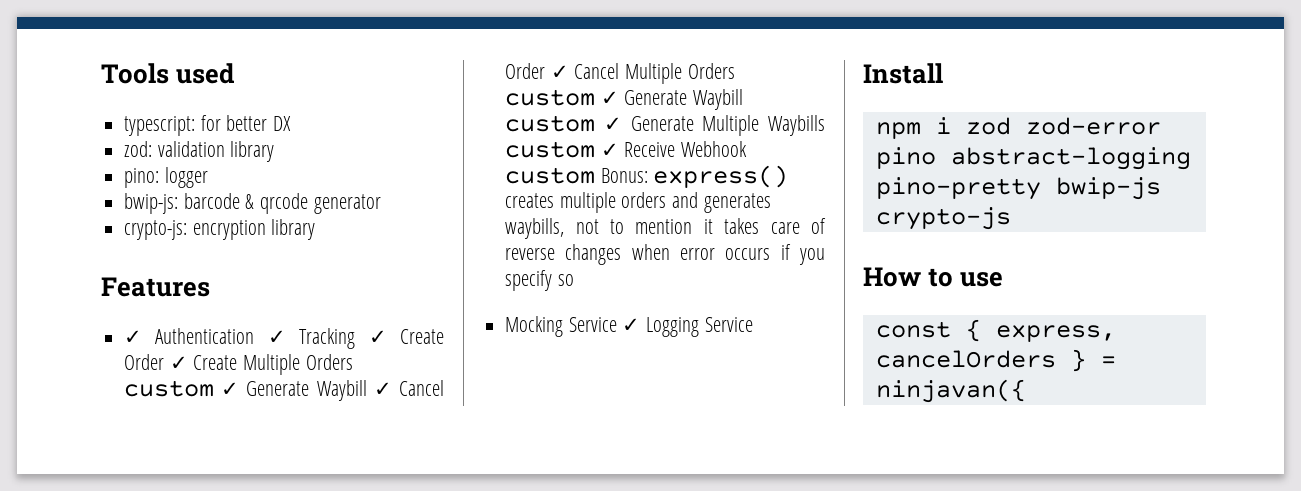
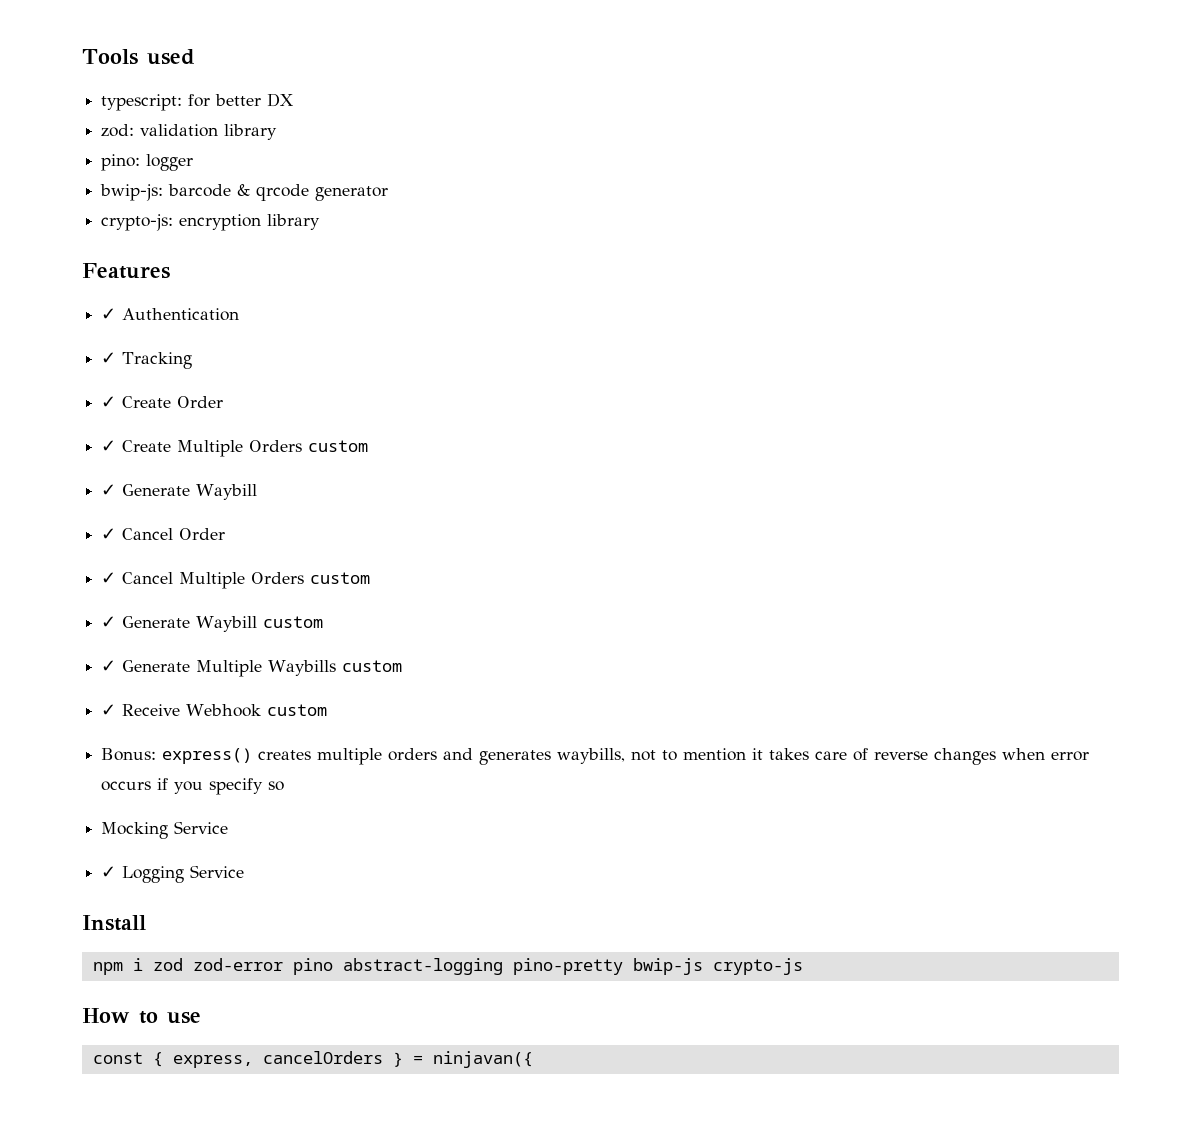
- ✓ Authentication ✓ Tracking ✓ Create Order ✓ Create Multiple Orders custom ✓ Generate Waybill ✓ Cancel Order ✓ Cancel Multiple Orders custom ✓ Generate Waybill custom ✓ Generate Multiple Waybills custom ✓ Receive Webhook custom Bonus: express() creates multiple orders and generates waybills, not to mention it takes care of reverse changes when error occurs if you specify so
+ ✓ Authentication
+ ✓ Tracking
+ ✓ Create Order
+ ✓ Create Multiple Orders custom
+ ✓ Generate Waybill
+ ✓ Cancel Order
+ ✓ Cancel Multiple Orders custom
+ ✓ Generate Waybill custom
+ ✓ Generate Multiple Waybills custom
+ ✓ Receive Webhook custom
+ Bonus: express() creates multiple orders and generates waybills, not to mention it takes care of reverse changes when error occurs if you specify so
- Mocking Service ✓ Logging Service
+ Mocking Service
+ ✓ Logging Service

